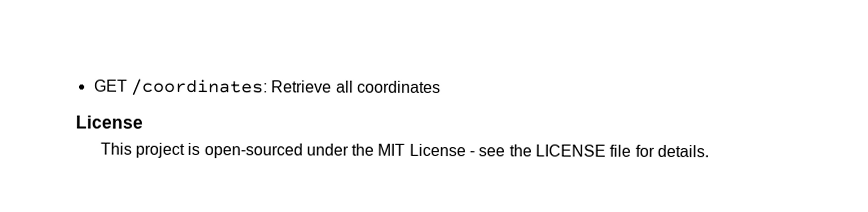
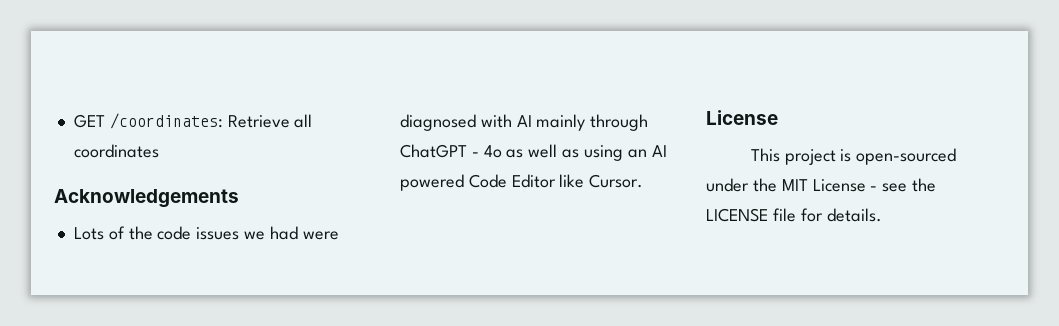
+ Acknowledgements
+ Lots of the code issues we had were diagnosed with AI mainly through ChatGPT - 4o as well as using an AI powered Code Editor like Cursor.

